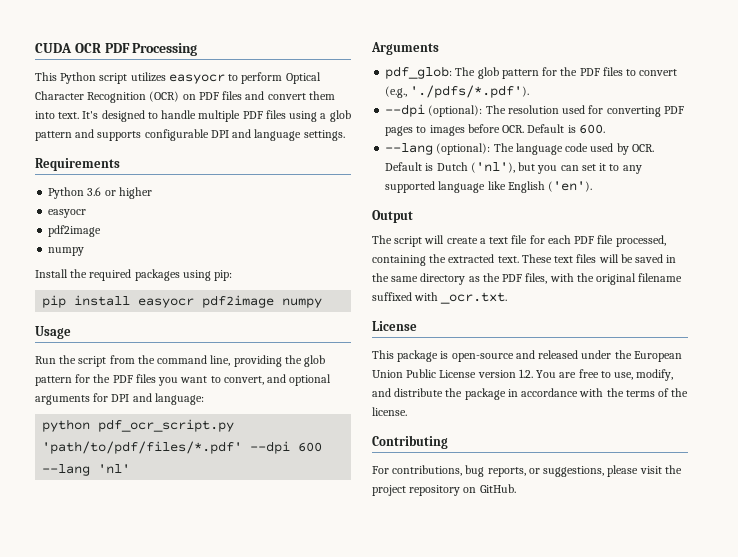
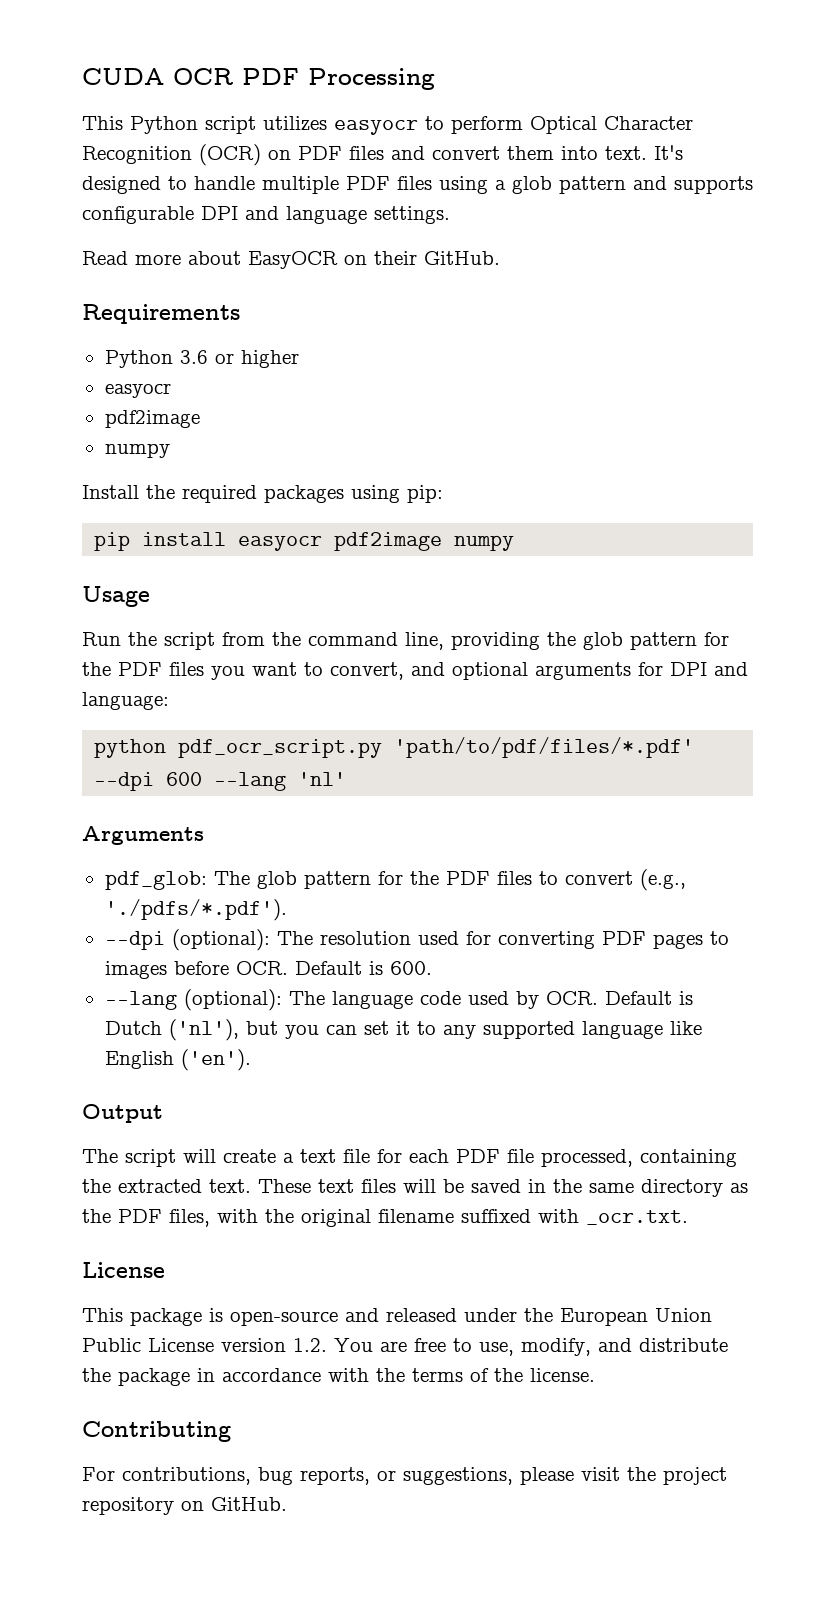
+ Read more about EasyOCR on their GitHub.

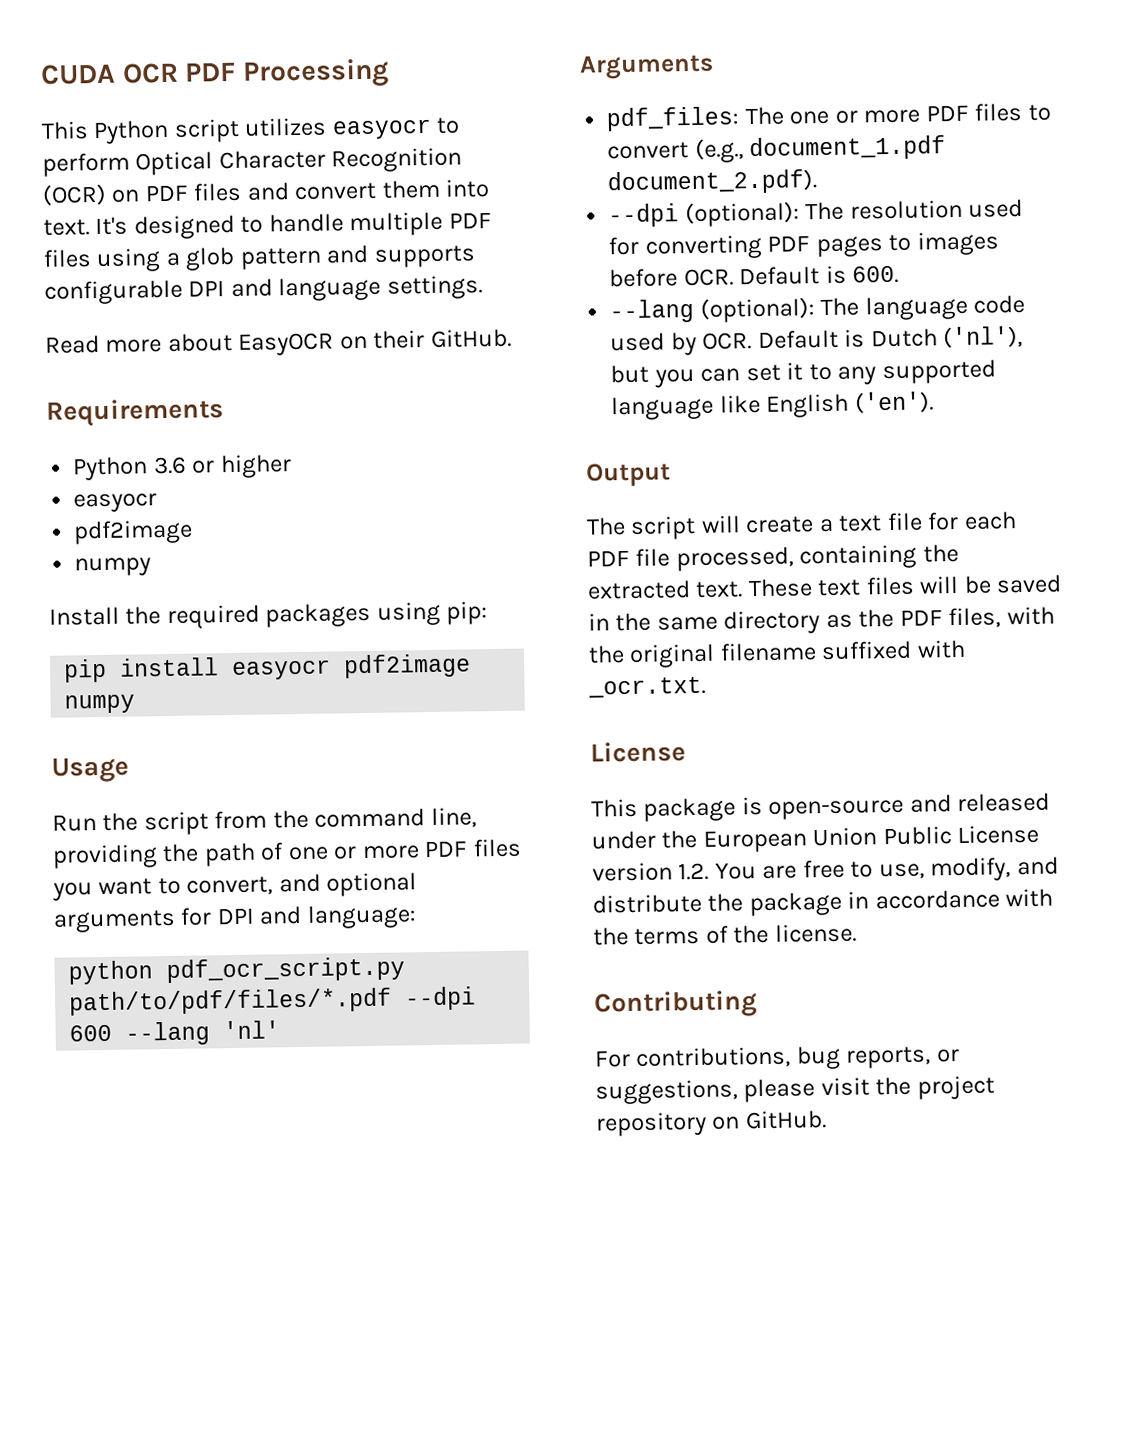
- Run the script from the command line, providing the glob pattern for the PDF files you want to convert, and optional arguments for DPI and language:
+ Run the script from the command line, providing the path of one or more PDF files you want to convert, and optional arguments for DPI and language:
- python pdf_ocr_script.py 'path/to/pdf/files/*.pdf' --dpi 600 --lang 'nl'
+ python pdf_ocr_script.py path/to/pdf/files/*.pdf --dpi 600 --lang 'nl'
- pdf_glob: The glob pattern for the PDF files to convert (e.g., './pdfs/*.pdf').
+ pdf_files: The one or more PDF files to convert (e.g., document_1.pdf document_2.pdf).

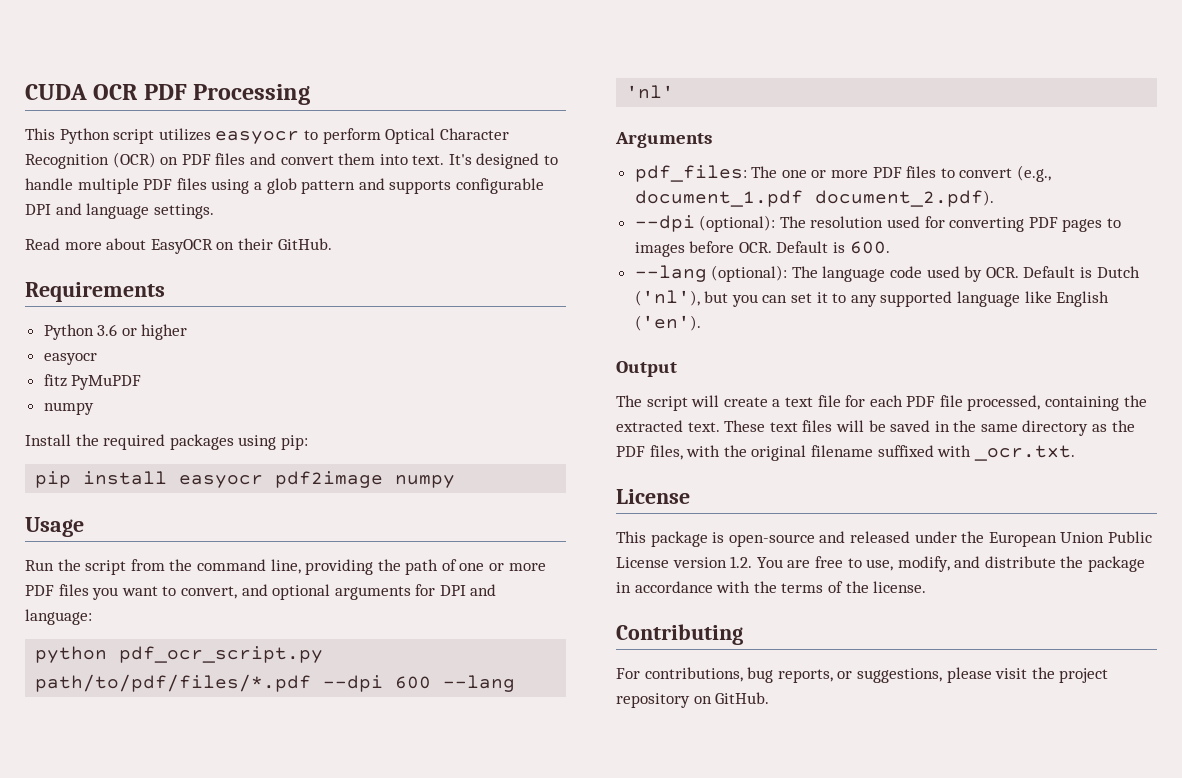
  Python 3.6 or higher
  easyocr
- pdf2image
+ fitz PyMuPDF

